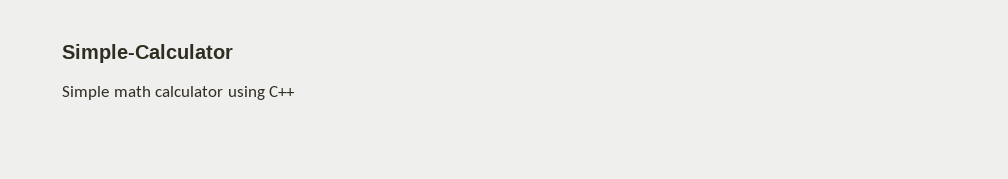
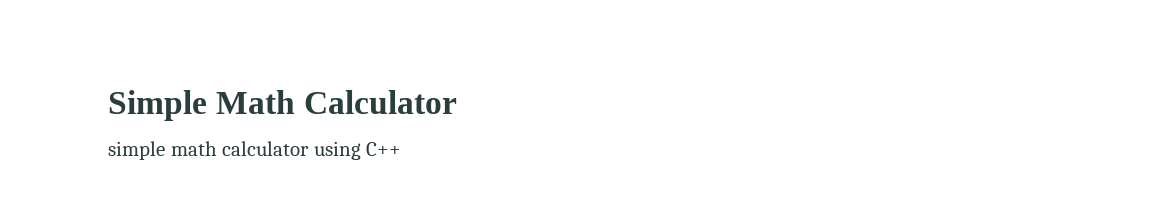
- Simple-Calculator
- Simple math calculator using C++
+ Simple Math Calculator
+ simple math calculator using C++

